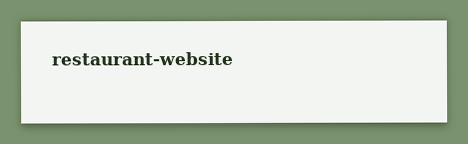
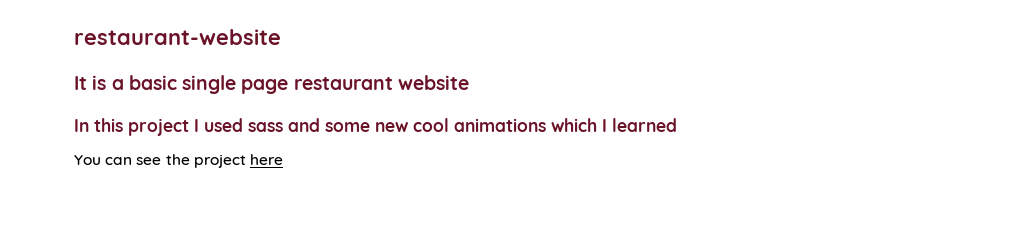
+ It is a basic single page restaurant website
+ In this project I used sass and some new cool animations which I learned
+ You can see the project here

